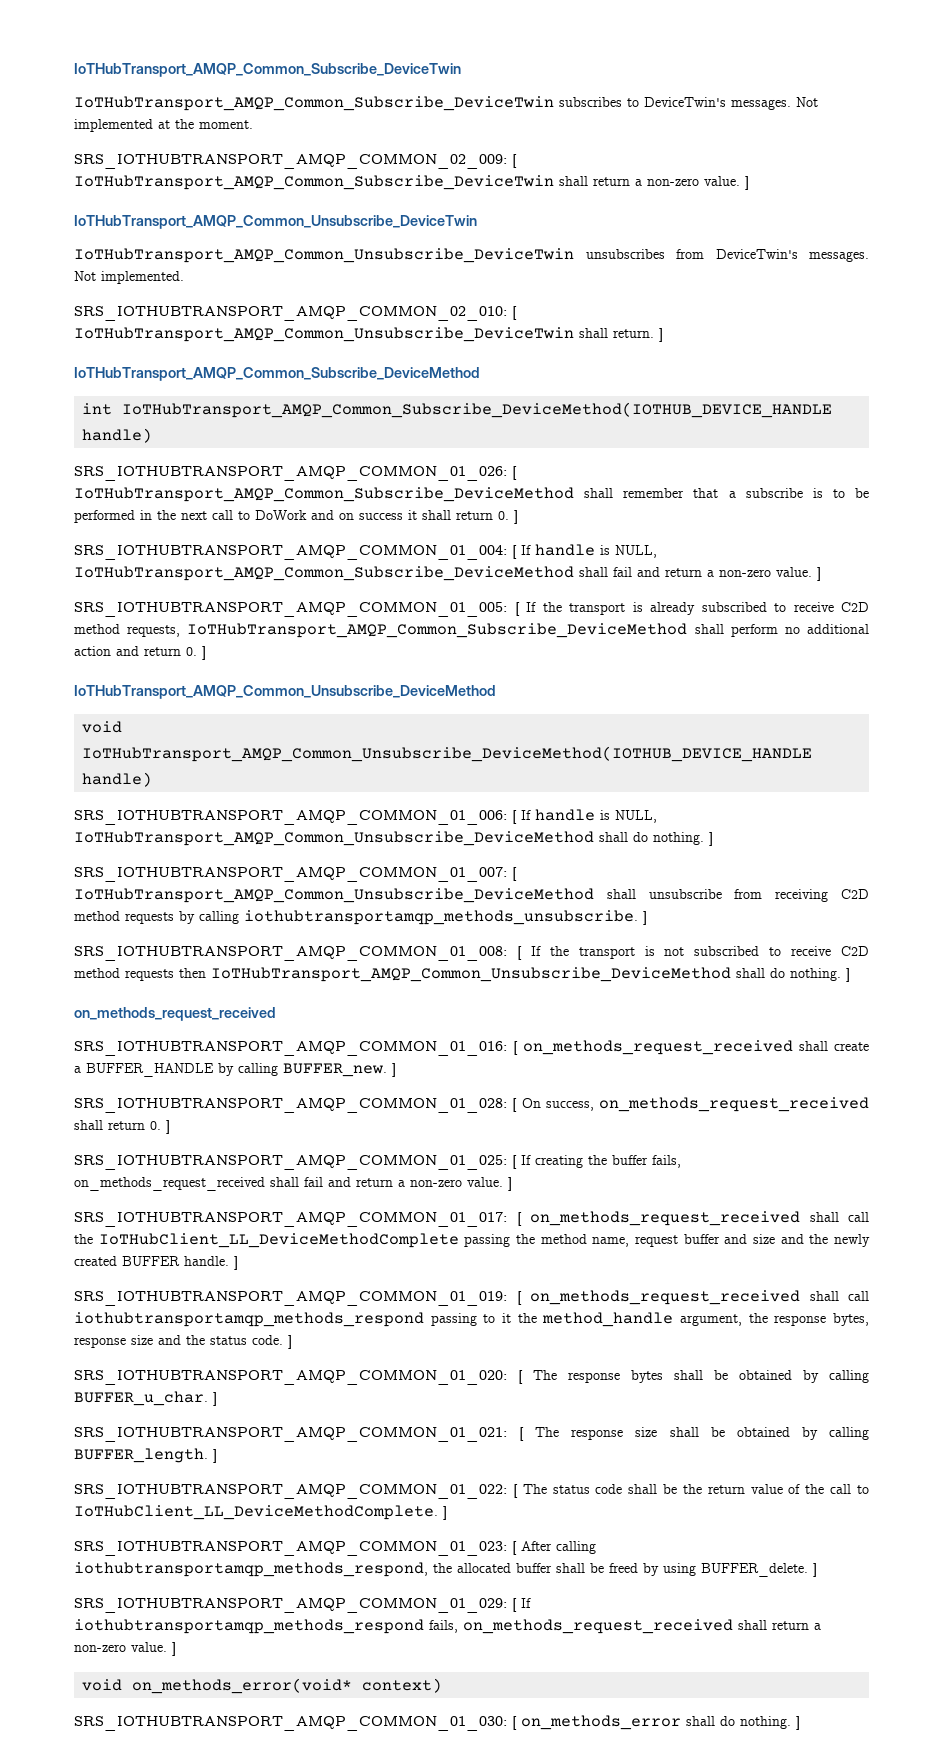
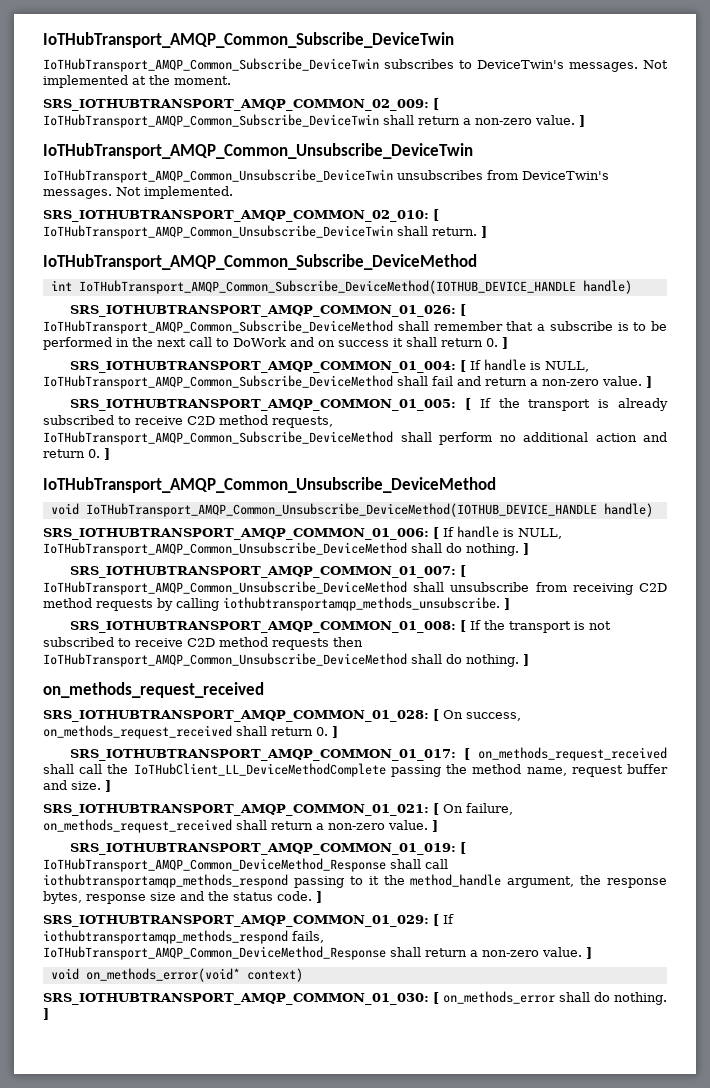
- SRS_IOTHUBTRANSPORT_AMQP_COMMON_01_016: [ on_methods_request_received shall create a BUFFER_HANDLE by calling BUFFER_new. ]
- SRS_IOTHUBTRANSPORT_AMQP_COMMON_01_025: [ If creating the buffer fails, on_methods_request_received shall fail and return a non-zero value. ]
- SRS_IOTHUBTRANSPORT_AMQP_COMMON_01_017: [ on_methods_request_received shall call the IoTHubClient_LL_DeviceMethodComplete passing the method name, request buffer and size and the newly created BUFFER handle. ]
+ SRS_IOTHUBTRANSPORT_AMQP_COMMON_01_017: [ on_methods_request_received shall call the IoTHubClient_LL_DeviceMethodComplete passing the method name, request buffer and size. ]
+ SRS_IOTHUBTRANSPORT_AMQP_COMMON_01_021: [ On failure, on_methods_request_received shall return a non-zero value. ]
- SRS_IOTHUBTRANSPORT_AMQP_COMMON_01_019: [ on_methods_request_received shall call iothubtransportamqp_methods_respond passing to it the method_handle argument, the response bytes, response size and the status code. ]
+ SRS_IOTHUBTRANSPORT_AMQP_COMMON_01_019: [ IoTHubTransport_AMQP_Common_DeviceMethod_Response shall call iothubtransportamqp_methods_respond passing to it the method_handle argument, the response bytes, response size and the status code. ]
- SRS_IOTHUBTRANSPORT_AMQP_COMMON_01_020: [ The response bytes shall be obtained by calling BUFFER_u_char. ]
- SRS_IOTHUBTRANSPORT_AMQP_COMMON_01_021: [ The response size shall be obtained by calling BUFFER_length. ]
- SRS_IOTHUBTRANSPORT_AMQP_COMMON_01_022: [ The status code shall be the return value of the call to IoTHubClient_LL_DeviceMethodComplete. ]
- SRS_IOTHUBTRANSPORT_AMQP_COMMON_01_023: [ After calling iothubtransportamqp_methods_respond, the allocated buffer shall be freed by using BUFFER_delete. ]
- SRS_IOTHUBTRANSPORT_AMQP_COMMON_01_029: [ If iothubtransportamqp_methods_respond fails, on_methods_request_received shall return a non-zero value. ]
+ SRS_IOTHUBTRANSPORT_AMQP_COMMON_01_029: [ If iothubtransportamqp_methods_respond fails, IoTHubTransport_AMQP_Common_DeviceMethod_Response shall return a non-zero value. ]

